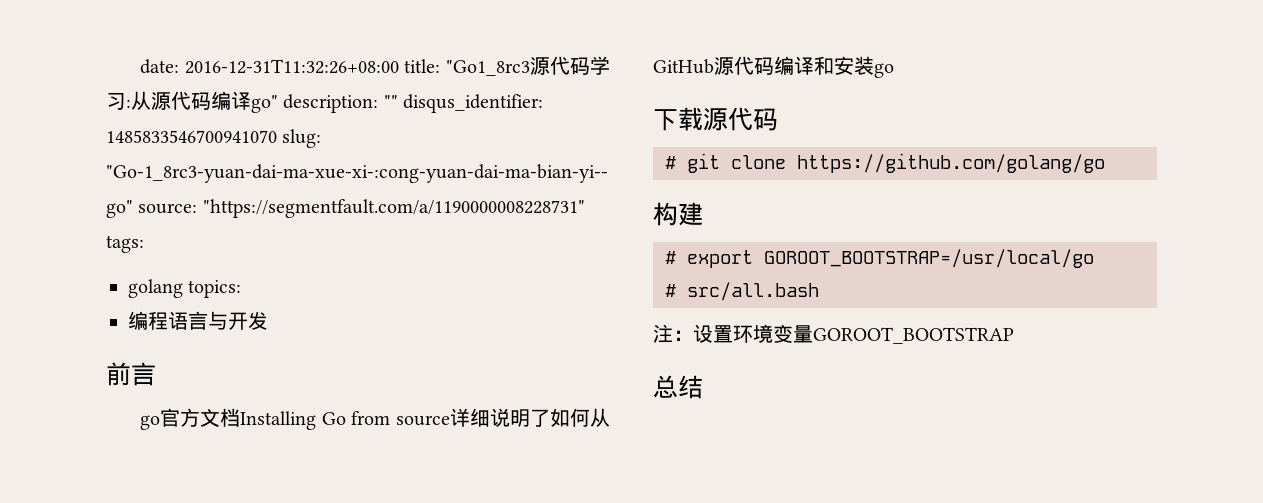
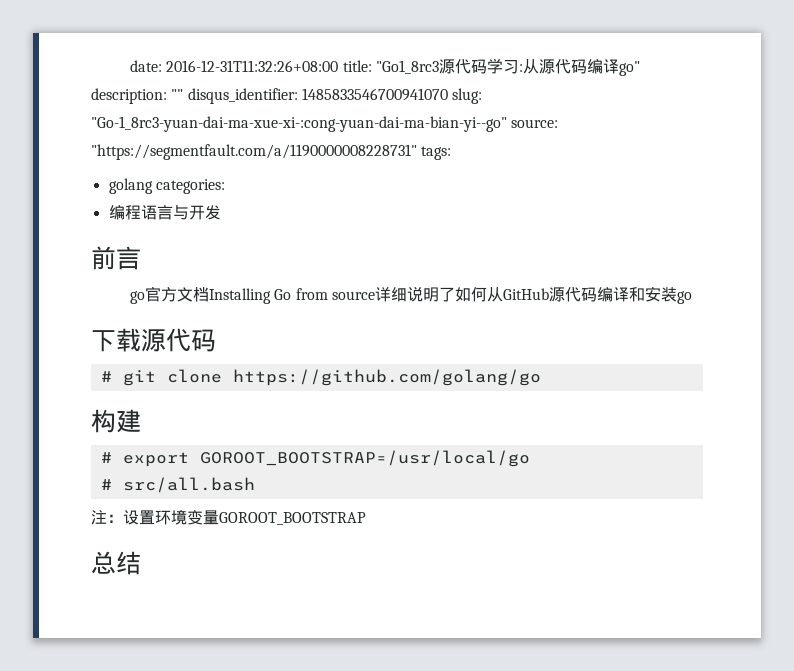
- golang topics:
+ golang categories:

